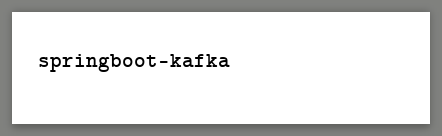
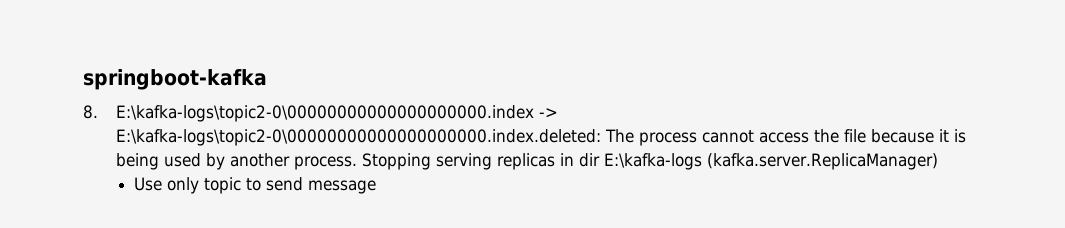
+ 8. E:\kafka-logs\topic2-0\00000000000000000000.index -> E:\kafka-logs\topic2-0\00000000000000000000.index.deleted: The process cannot access the file because it is being used by another process. Stopping serving replicas in dir E:\kafka-logs (kafka.server.ReplicaManager)
+ Use only topic to send message

